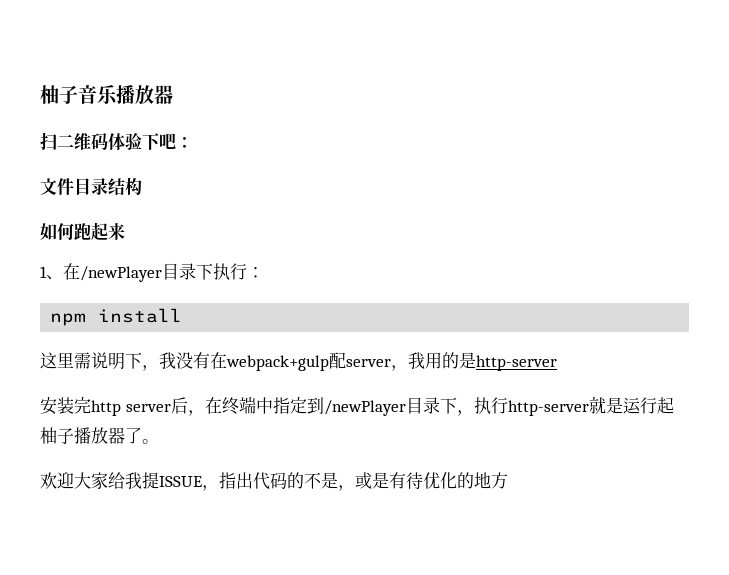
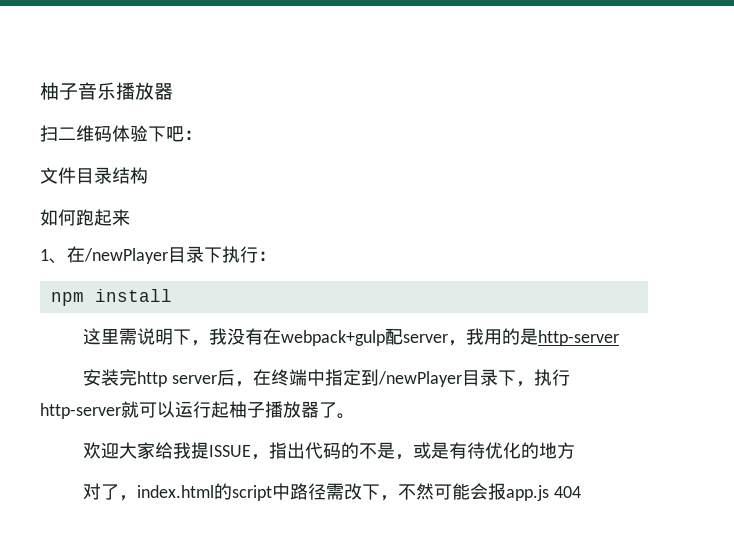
- 安装完http server后，在终端中指定到/newPlayer目录下，执行http-server就是运行起柚子播放器了。
+ 安装完http server后，在终端中指定到/newPlayer目录下，执行http-server就可以运行起柚子播放器了。
+ 对了，index.html的script中路径需改下，不然可能会报app.js 404

